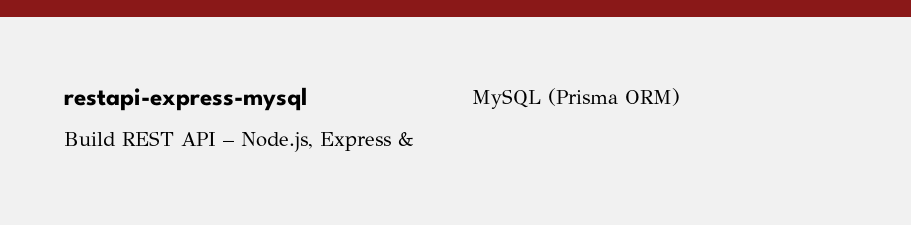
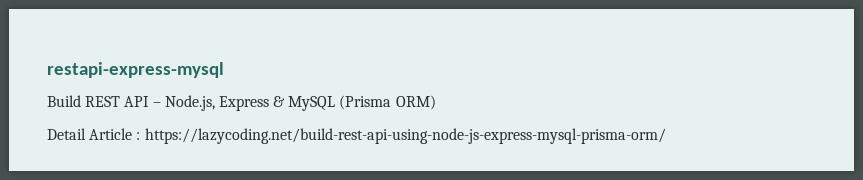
+ Detail Article : https://lazycoding.net/build-rest-api-using-node-js-express-mysql-prisma-orm/

